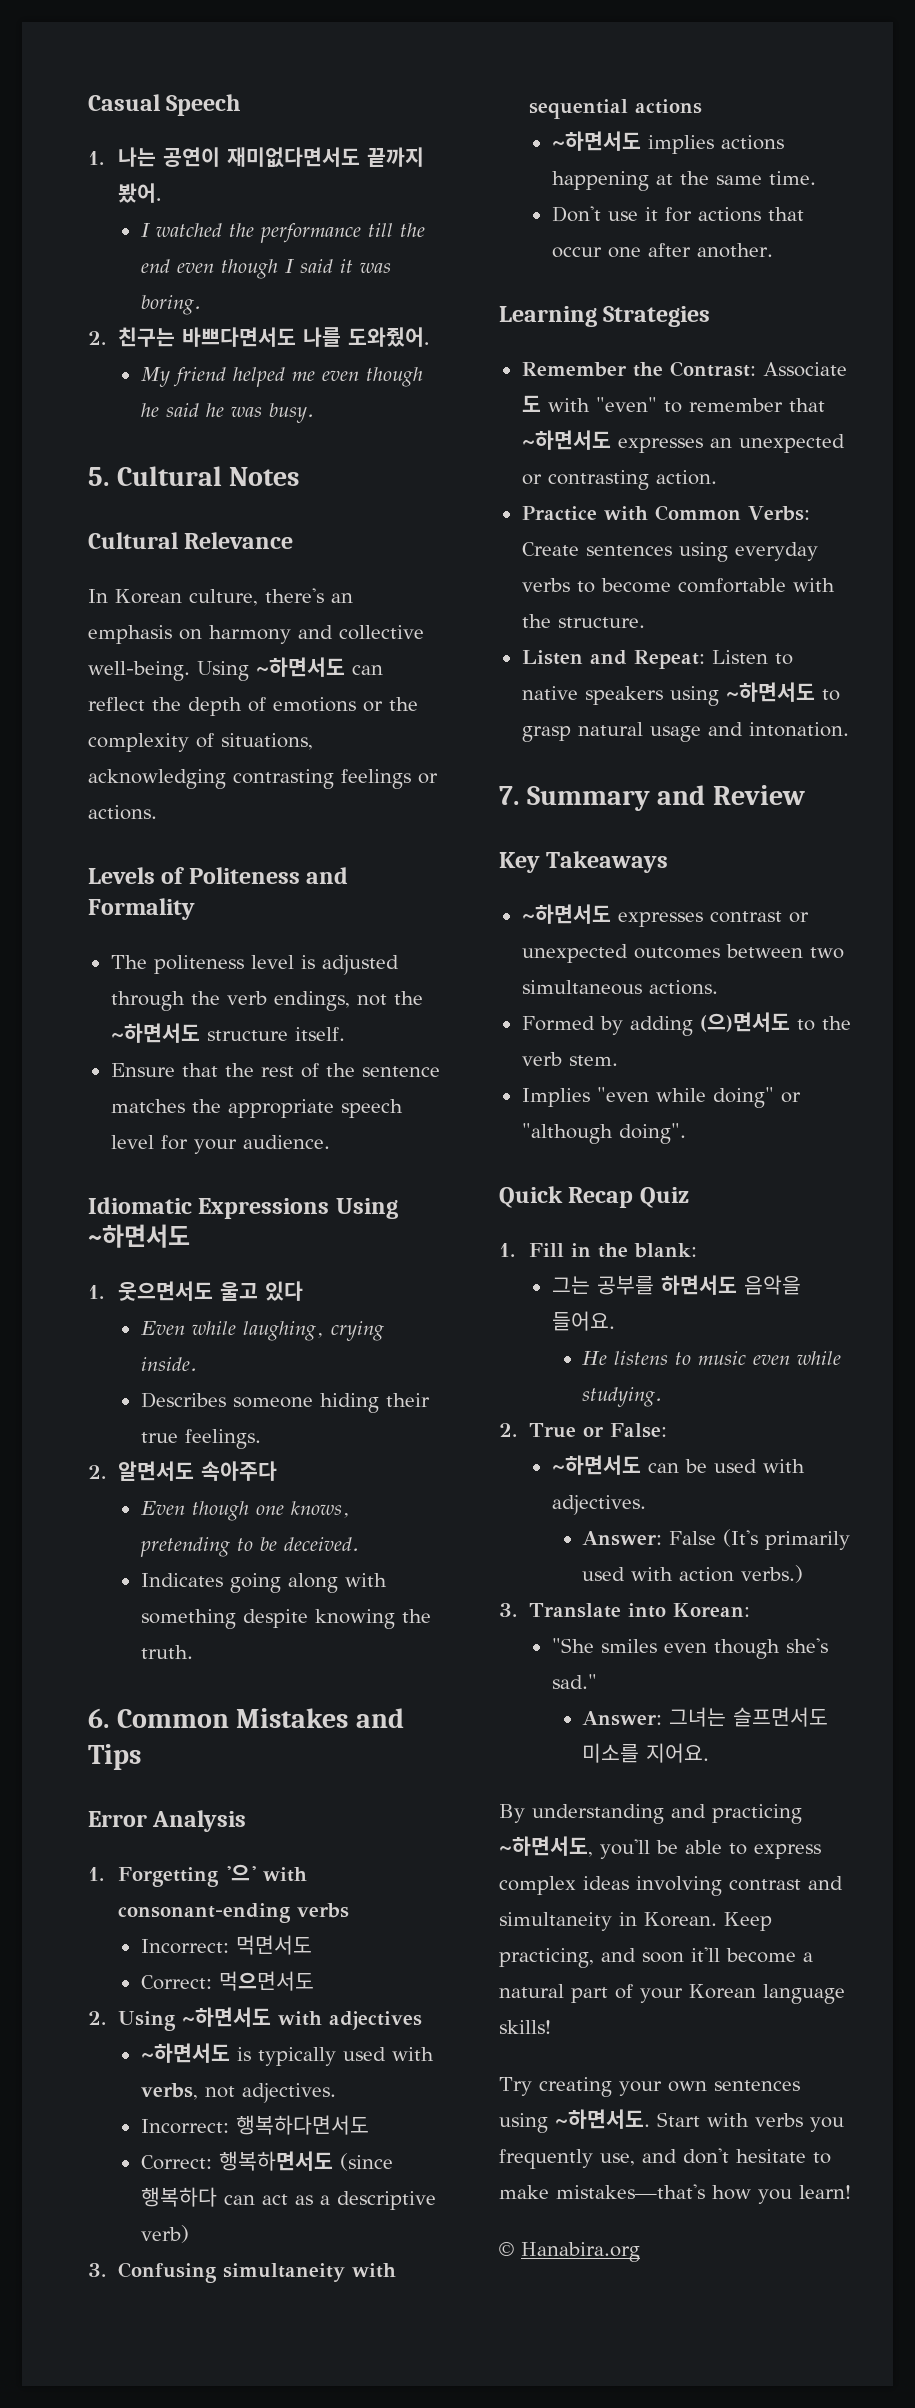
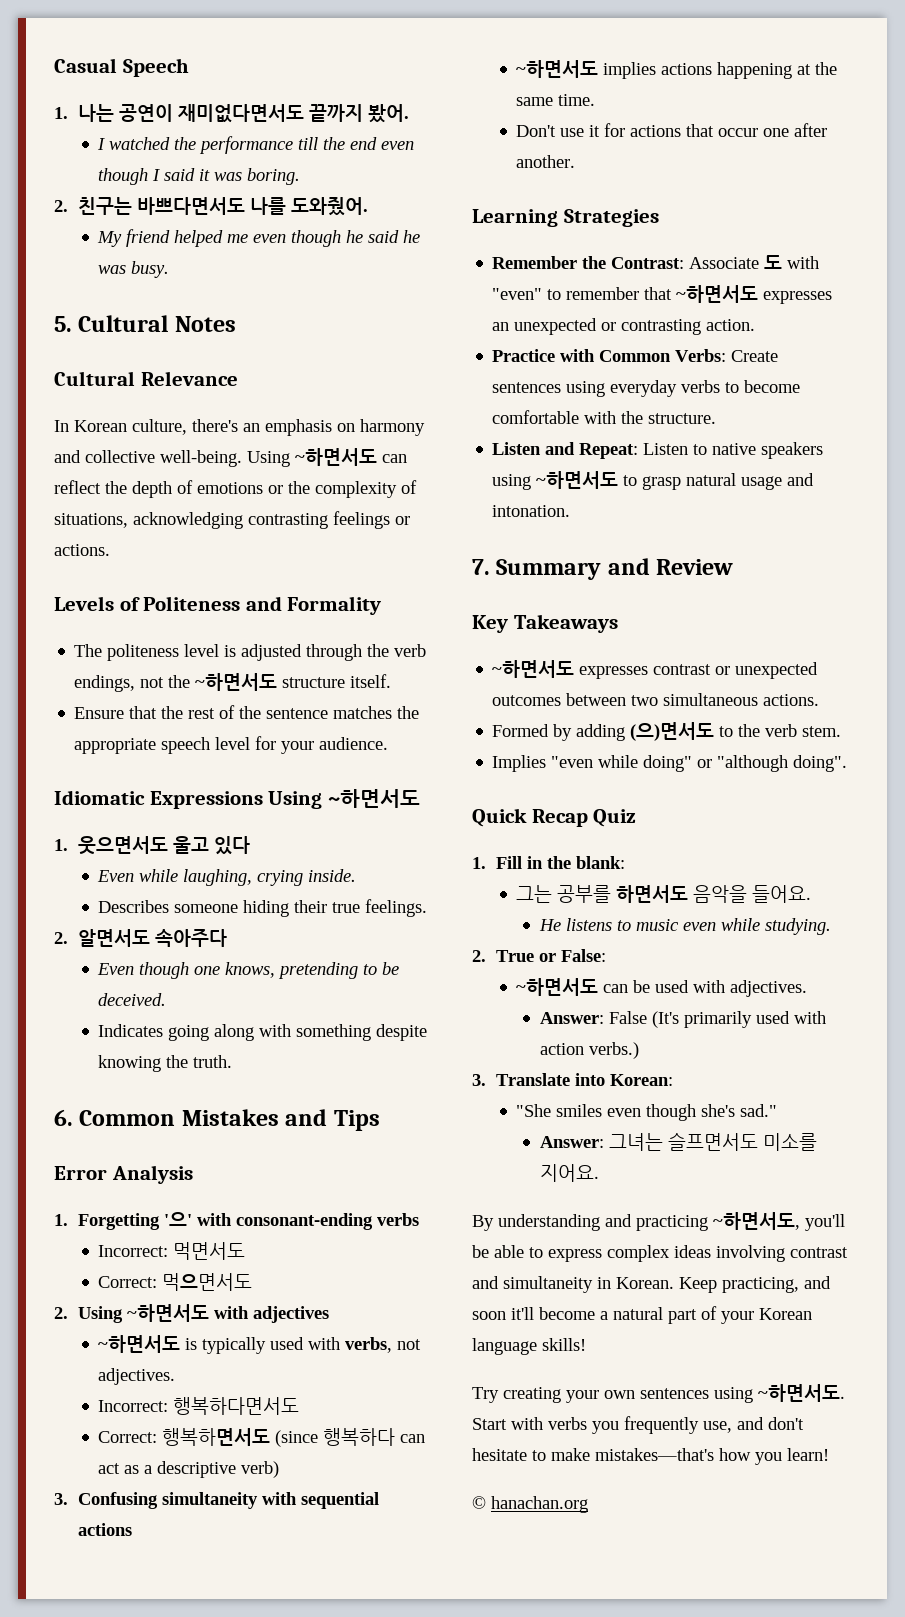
- © Hanabira.org
+ © hanachan.org

